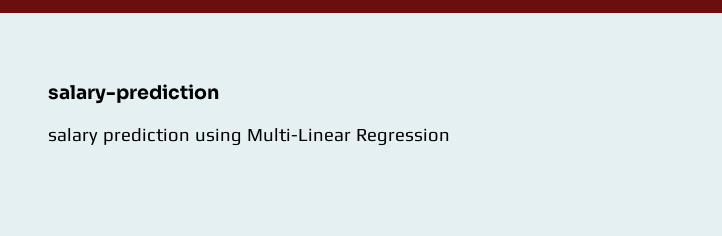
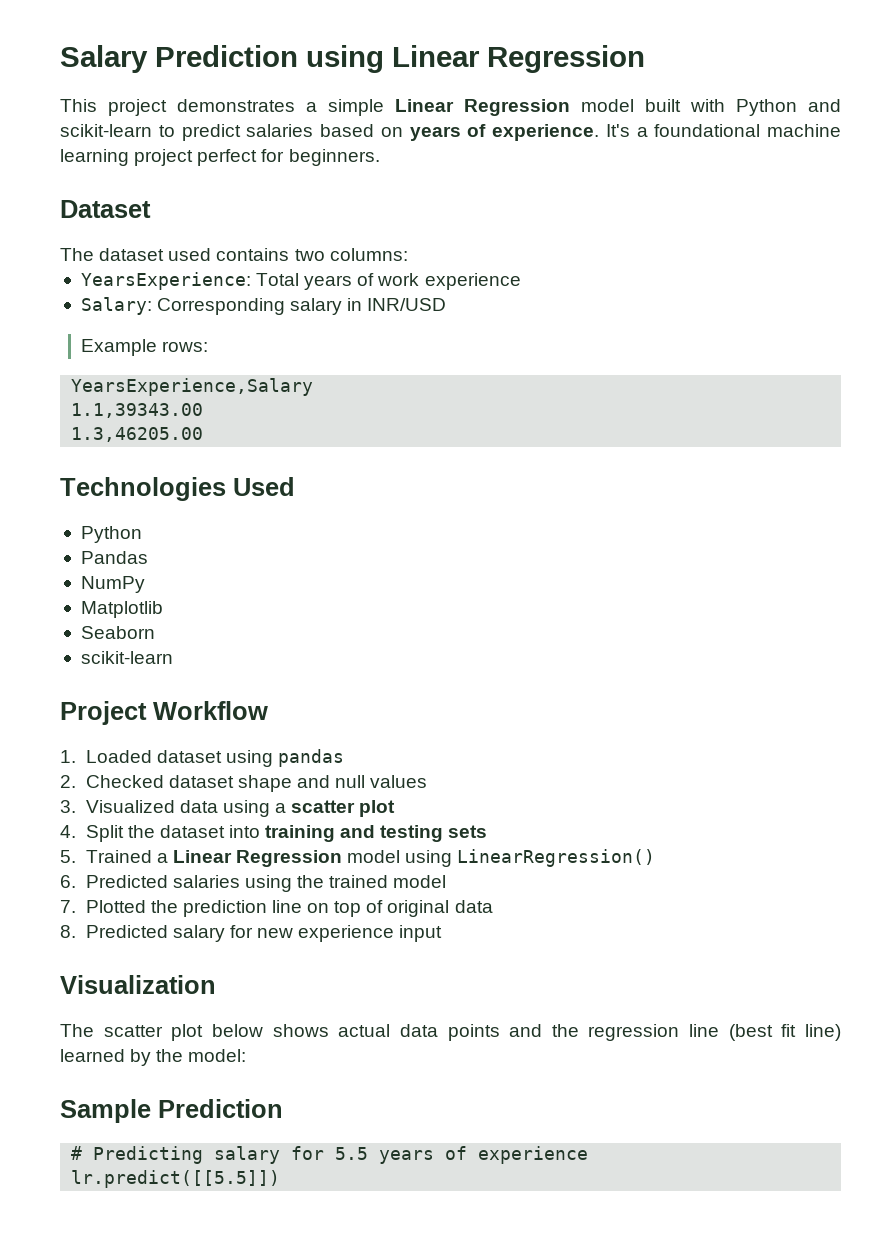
- salary-prediction
- salary prediction using Multi-Linear Regression
+ Salary Prediction using Linear Regression
+ This project demonstrates a simple Linear Regression model built with Python and scikit-learn to predict salaries based on years of experience. It's a foundational machine learning project perfect for beginners.
+ Dataset
+ The dataset used contains two columns:
+ YearsExperience: Total years of work experience
+ Salary: Corresponding salary in INR/USD
+ Example rows:
+ YearsExperience,Salary
+ 1.1,39343.00
+ 1.3,46205.00
+ Technologies Used
+ Python
+ Pandas
+ NumPy
+ Matplotlib
+ Seaborn
+ scikit-learn
+ Project Workflow
+ 1. Loaded dataset using pandas
+ 2. Checked dataset shape and null values
+ 3. Visualized data using a scatter plot
+ 4. Split the dataset into training and testing sets
+ 5. Trained a Linear Regression model using LinearRegression()
+ 6. Predicted salaries using the trained model
+ 7. Plotted the prediction line on top of original data
+ 8. Predicted salary for new experience input
+ Visualization
+ The scatter plot below shows actual data points and the regression line (best fit line) learned by the model:
+ Sample Prediction
+ # Predicting salary for 5.5 years of experience
+ lr.predict([[5.5]])

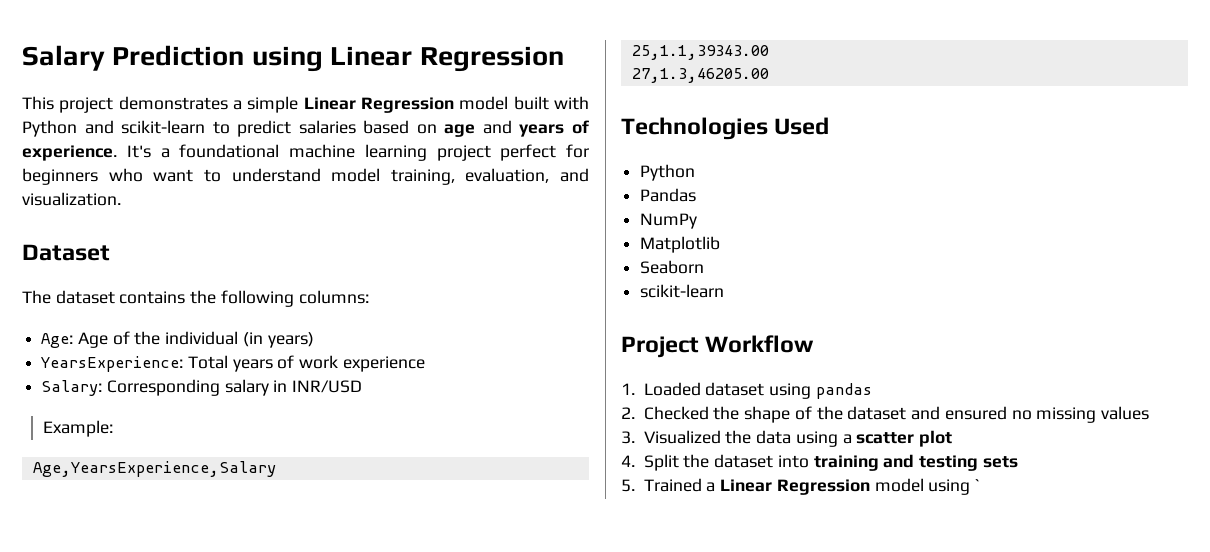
- This project demonstrates a simple Linear Regression model built with Python and scikit-learn to predict salaries based on years of experience.
+ This project demonstrates a simple Linear Regression model built with Python and scikit-learn to predict salaries based on age and years of experience.
- It's a foundational machine learning project perfect for beginners.
+ It's a foundational machine learning project perfect for beginners who want to understand model training, evaluation, and visualization.
  Dataset
- The dataset used contains two columns:
+ The dataset contains the following columns:
+ Age: Age of the individual (in years)
- Example rows:
- YearsExperience,Salary
- 1.1,39343.00
- 1.3,46205.00
+ Example:
+ Age,YearsExperience,Salary
+ 25,1.1,39343.00
+ 27,1.3,46205.00
- 2. Checked dataset shape and null values
+ 2. Checked the shape of the dataset and ensured no missing values
- 3. Visualized data using a scatter plot
+ 3. Visualized the data using a scatter plot
- 5. Trained a Linear Regression model using LinearRegression()
- 6. Predicted salaries using the trained model
- 7. Plotted the prediction line on top of original data
- 8. Predicted salary for new experience input
- Visualization
- The scatter plot below shows actual data points and the regression line (best fit line) learned by the model:
- Sample Prediction
- # Predicting salary for 5.5 years of experience
- lr.predict([[5.5]])
+ 5. Trained a Linear Regression model using `

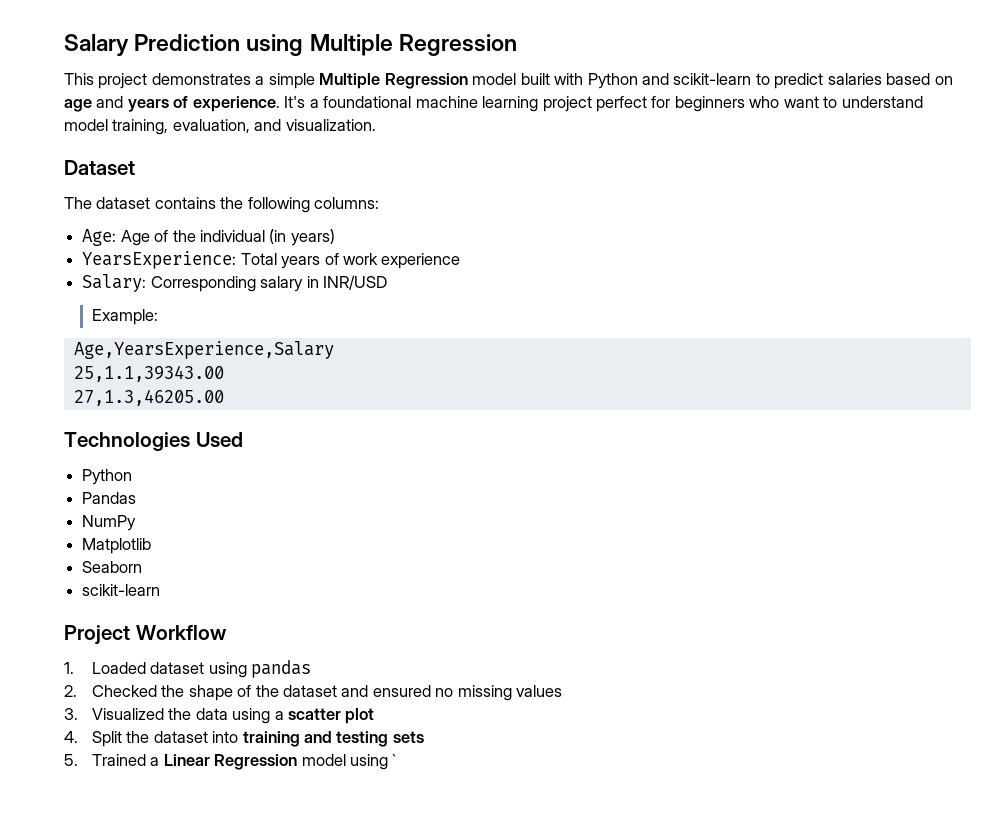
- Salary Prediction using Linear Regression
+ Salary Prediction using Multiple Regression
- This project demonstrates a simple Linear Regression model built with Python and scikit-learn to predict salaries based on age and years of experience.
+ This project demonstrates a simple Multiple Regression model built with Python and scikit-learn to predict salaries based on age and years of experience.

